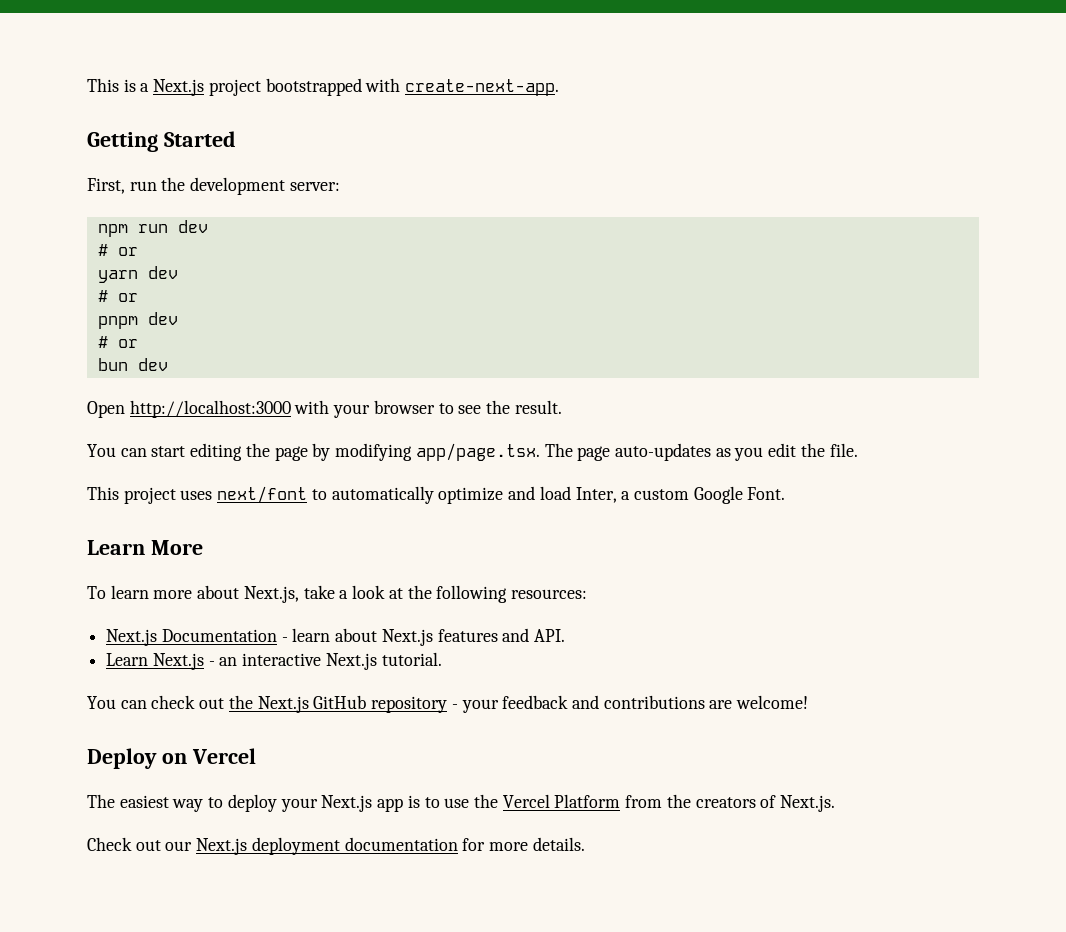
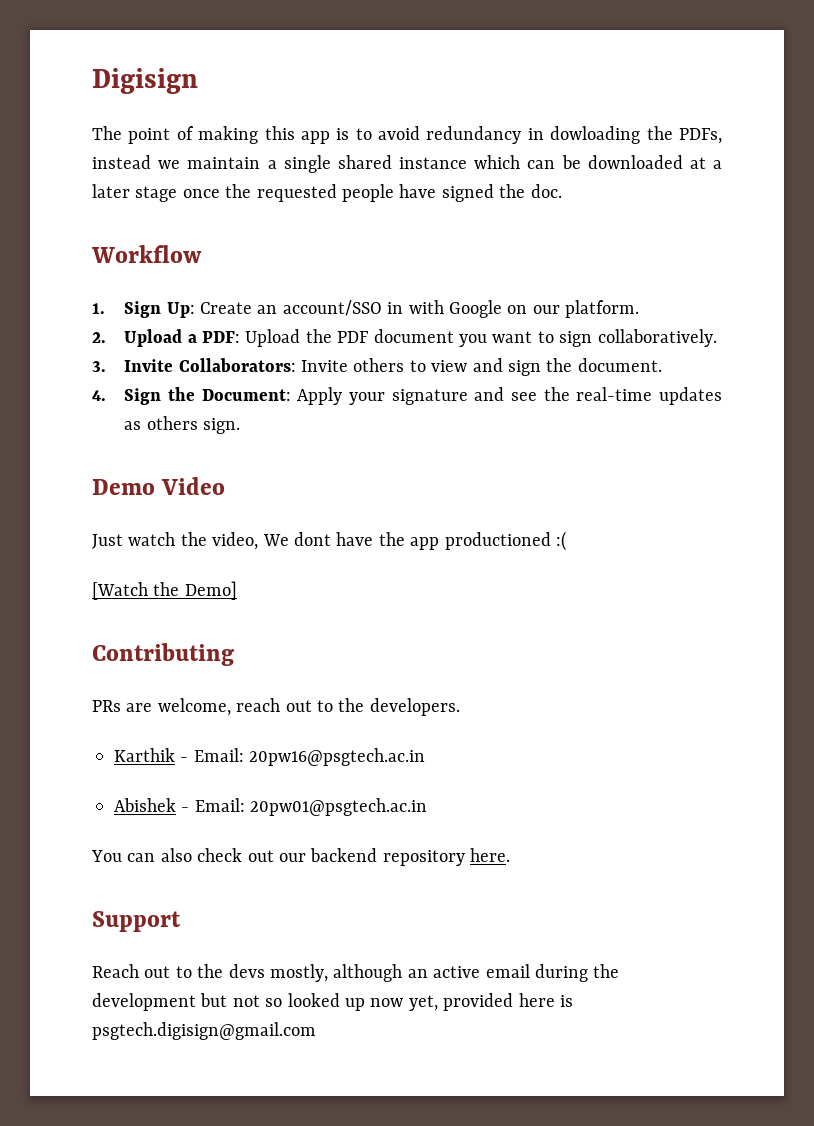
- This is a Next.js project bootstrapped with create-next-app.
- Getting Started
- First, run the development server:
- npm run dev
- # or
- yarn dev
- # or
- pnpm dev
- # or
- bun dev
- Open http://localhost:3000 with your browser to see the result.
- You can start editing the page by modifying app/page.tsx. The page auto-updates as you edit the file.
- This project uses next/font to automatically optimize and load Inter, a custom Google Font.
- Learn More
- To learn more about Next.js, take a look at the following resources:
- Next.js Documentation - learn about Next.js features and API.
- Learn Next.js - an interactive Next.js tutorial.
- You can check out the Next.js GitHub repository - your feedback and contributions are welcome!
- Deploy on Vercel
- The easiest way to deploy your Next.js app is to use the Vercel Platform from the creators of Next.js.
- Check out our Next.js deployment documentation for more details.
+ Digisign
+ The point of making this app is to avoid redundancy in dowloading the PDFs, instead we maintain a single shared instance which can be downloaded at a later stage once the requested people have signed the doc.
+ Workflow
+ 1. Sign Up: Create an account/SSO in with Google on our platform.
+ 2. Upload a PDF: Upload the PDF document you want to sign collaboratively.
+ 3. Invite Collaborators: Invite others to view and sign the document.
+ 4. Sign the Document: Apply your signature and see the real-time updates as others sign.
+ Demo Video
+ Just watch the video, We dont have the app productioned :(
+ [Watch the Demo]
+ Contributing
+ PRs are welcome, reach out to the developers.
+ Karthik - Email: 20pw16@psgtech.ac.in
+ Abishek - Email: 20pw01@psgtech.ac.in
+ You can also check out our backend repository here.
+ Support
+ Reach out to the devs mostly, although an active email during the development but not so looked up now yet, provided here is psgtech.digisign@gmail.com

